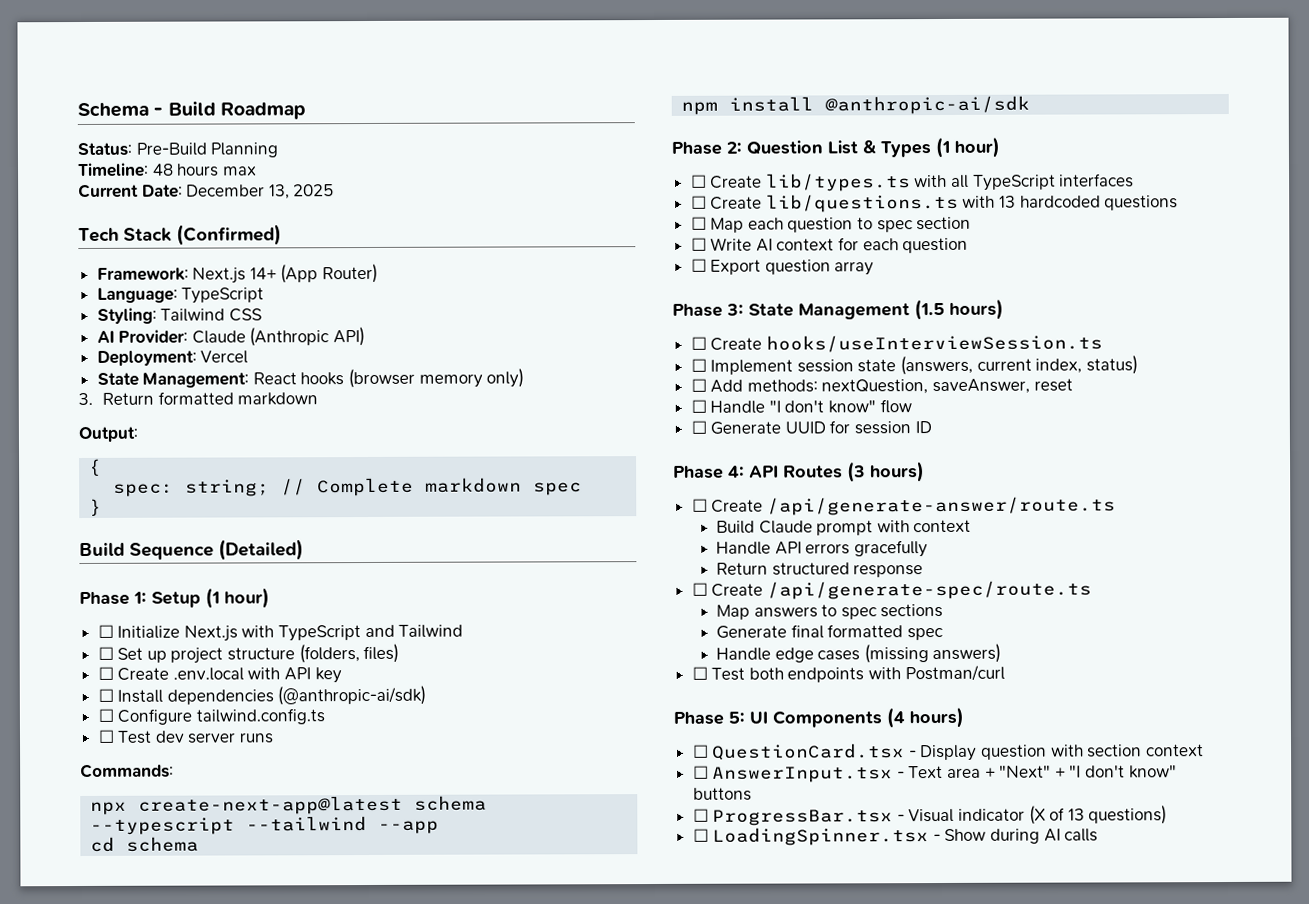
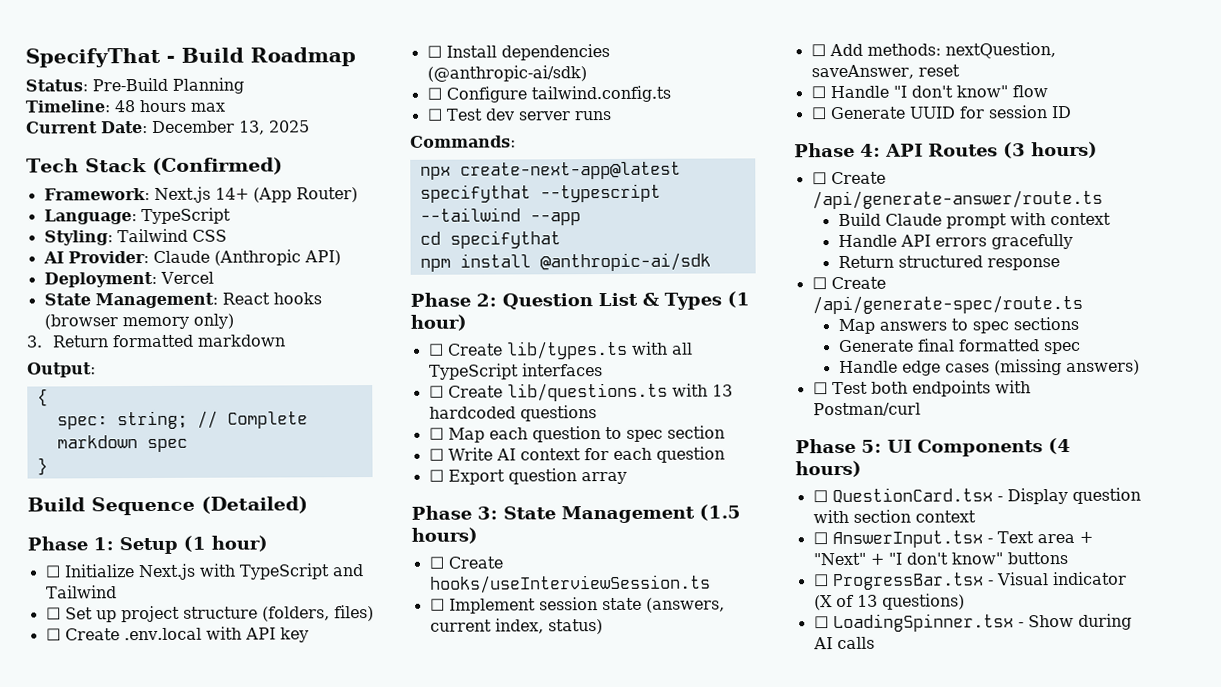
- Schema - Build Roadmap
+ SpecifyThat - Build Roadmap
- npx create-next-app@latest schema --typescript --tailwind --app
+ npx create-next-app@latest specifythat --typescript --tailwind --app
- cd schema
+ cd specifythat

